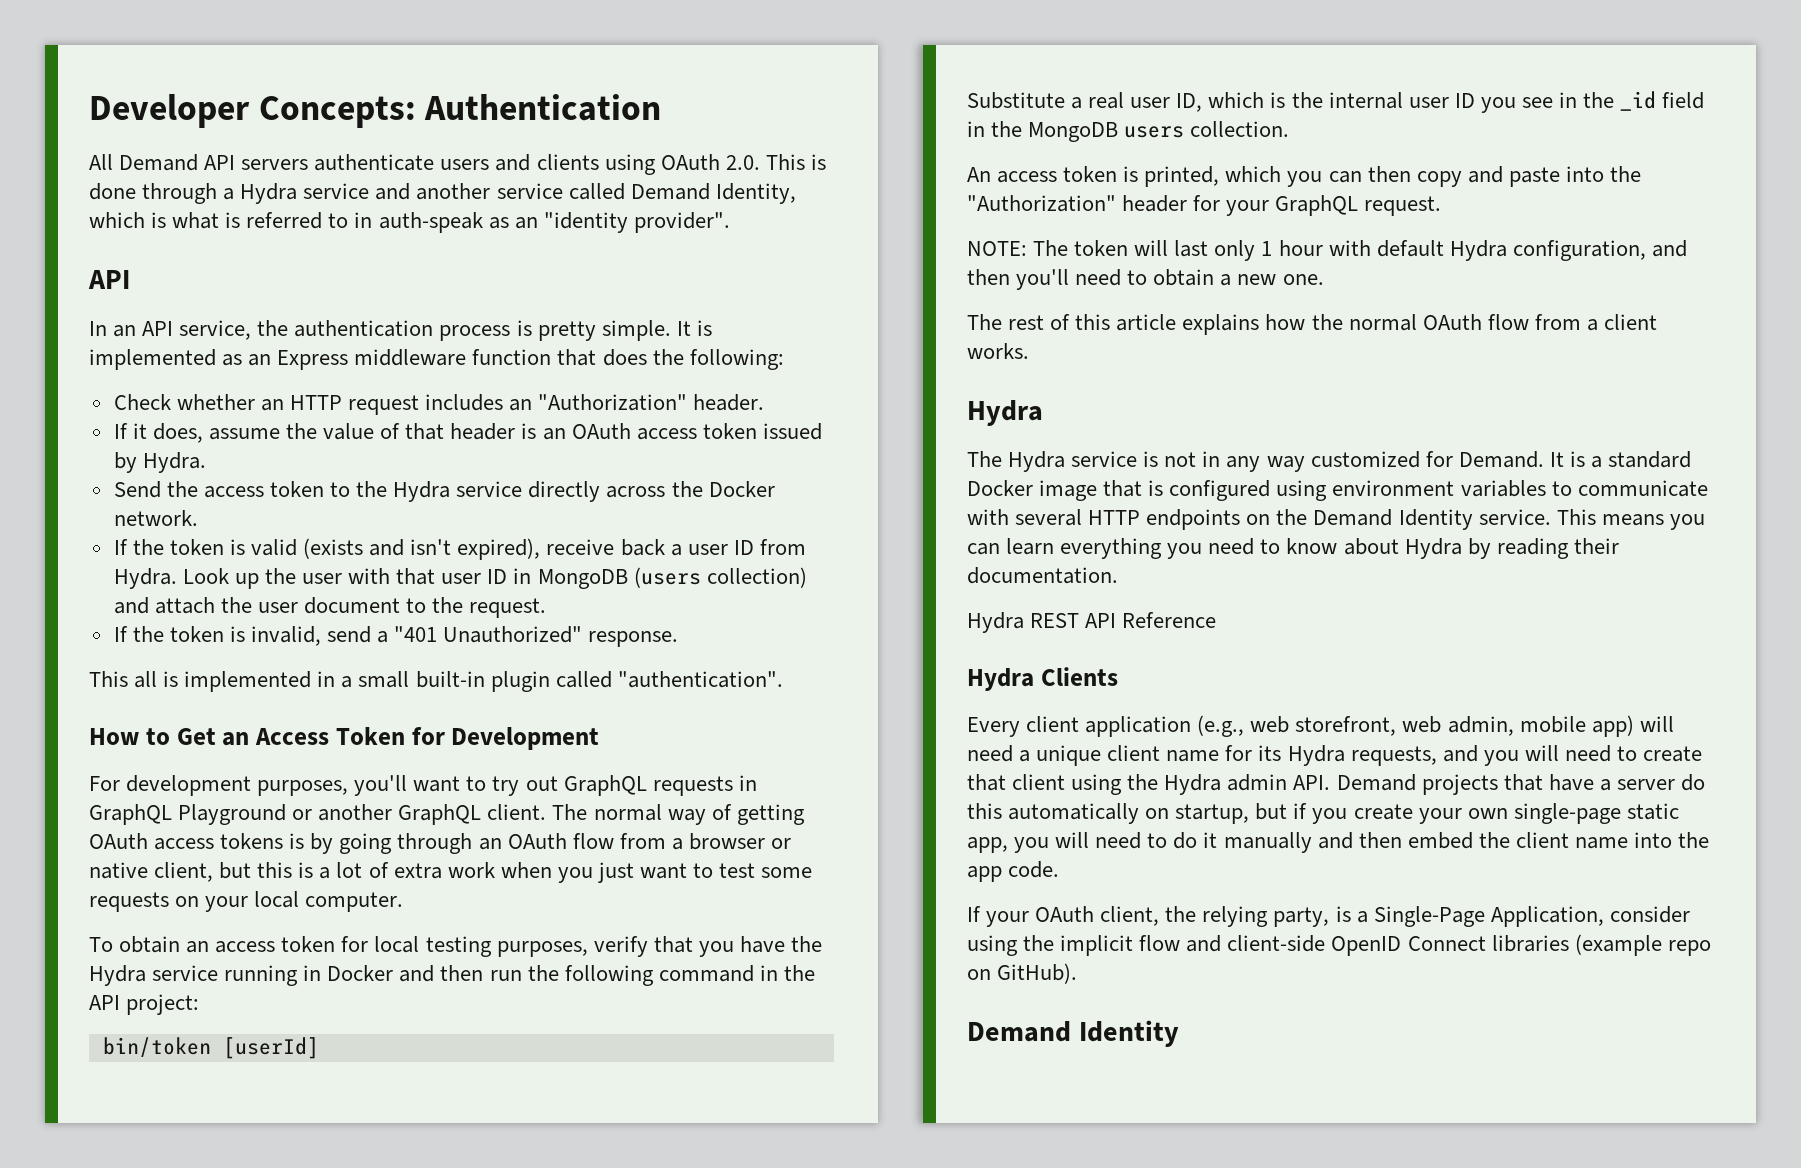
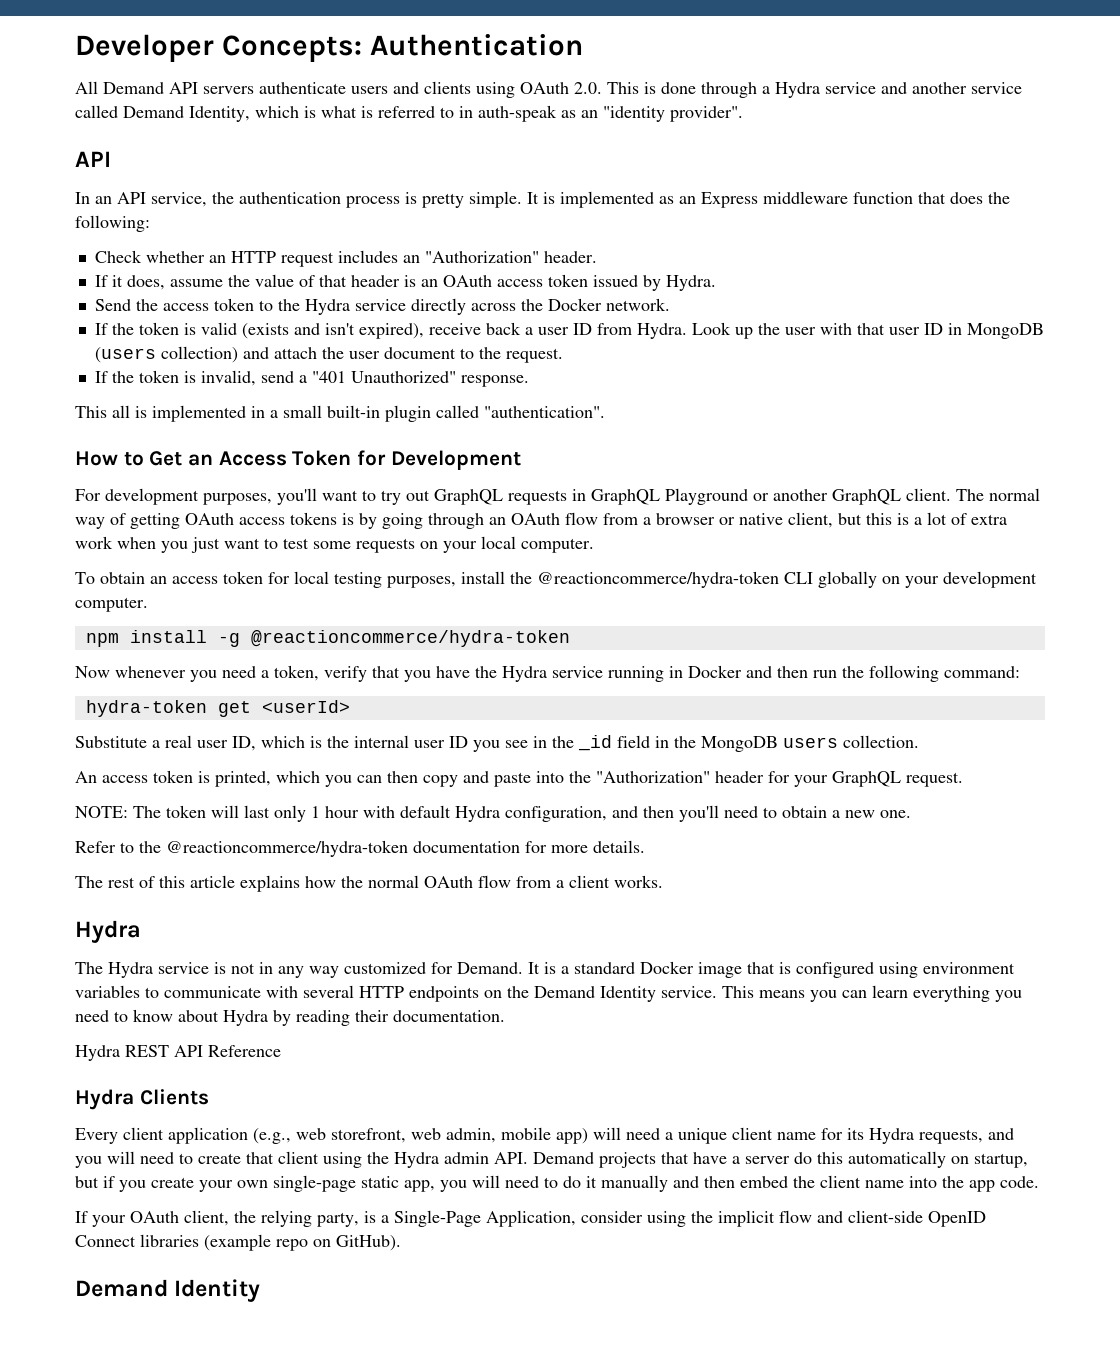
- To obtain an access token for local testing purposes, verify that you have the Hydra service running in Docker and then run the following command in the API project:
- bin/token [userId]
+ To obtain an access token for local testing purposes, install the @reactioncommerce/hydra-token CLI globally on your development computer.
+ npm install -g @reactioncommerce/hydra-token
+ Now whenever you need a token, verify that you have the Hydra service running in Docker and then run the following command:
+ hydra-token get <userId>
+ Refer to the @reactioncommerce/hydra-token documentation for more details.

